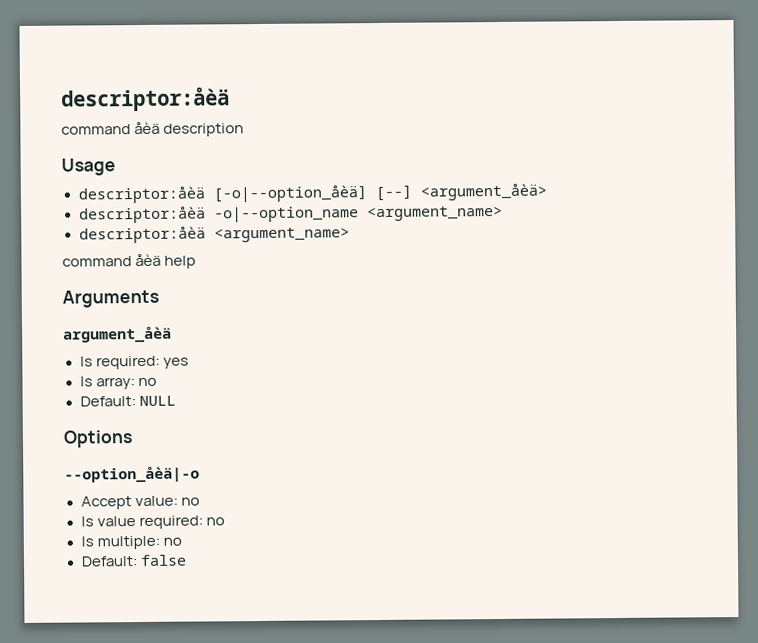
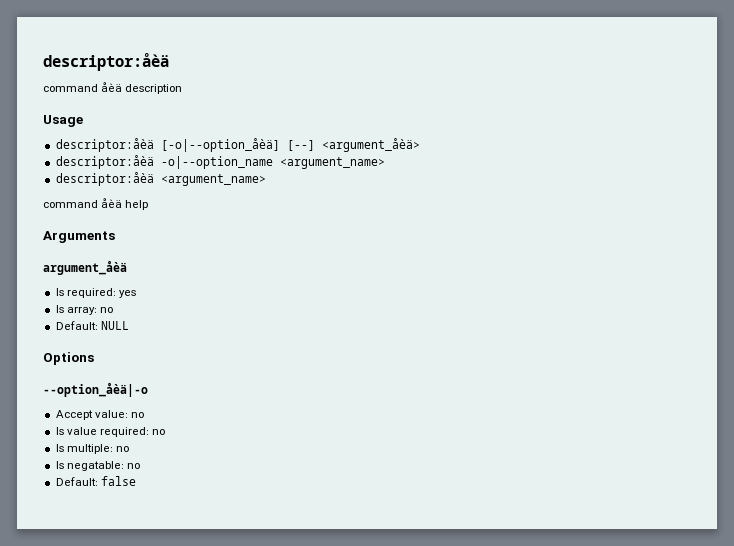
+ Is negatable: no

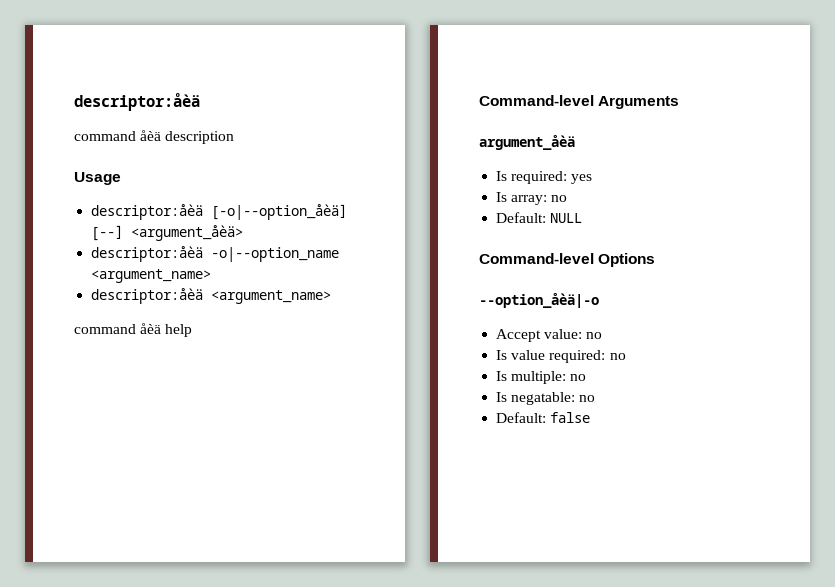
- Arguments
+ Command-level Arguments
- Options
+ Command-level Options

